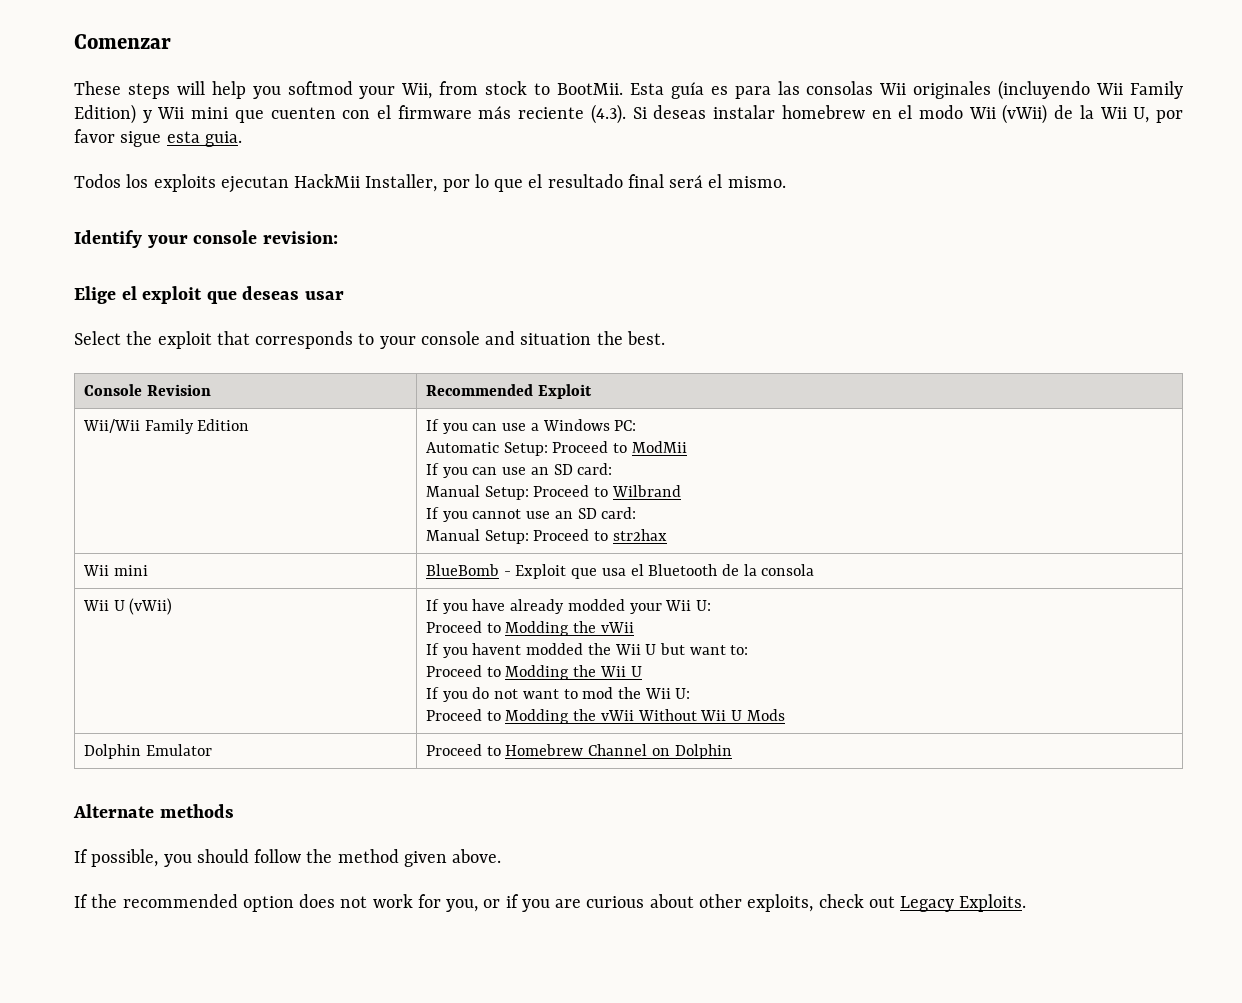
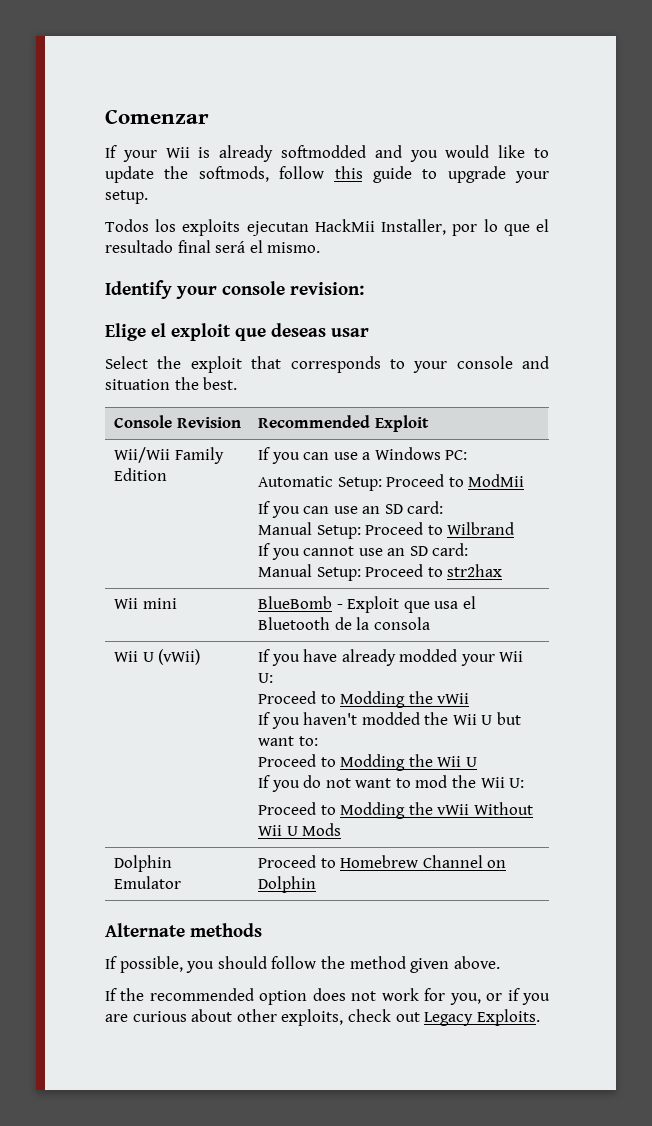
- These steps will help you softmod your Wii, from stock to BootMii. Esta guía es para las consolas Wii originales (incluyendo Wii Family Edition) y Wii mini que cuenten con el firmware más reciente (4.3). Si deseas instalar homebrew en el modo Wii (vWii) de la Wii U, por favor sigue esta guia.
+ If your Wii is already softmodded and you would like to update the softmods, follow this guide to upgrade your setup.
- If you havent modded the Wii U but want to:
+ If you haven't modded the Wii U but want to:

